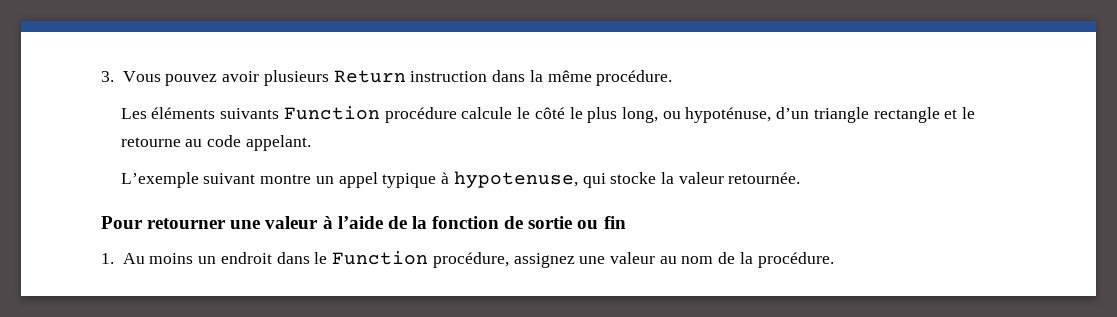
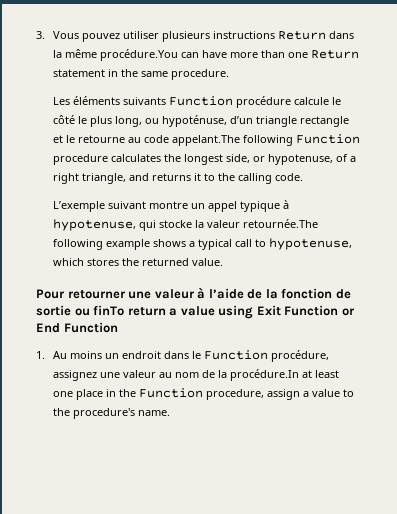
- 3. Vous pouvez avoir plusieurs Return instruction dans la même procédure.
+ 3. Vous pouvez utiliser plusieurs instructions Return dans la même procédure.You can have more than one Return statement in the same procedure.
- Les éléments suivants Function procédure calcule le côté le plus long, ou hypoténuse, d’un triangle rectangle et le retourne au code appelant.
+ Les éléments suivants Function procédure calcule le côté le plus long, ou hypoténuse, d’un triangle rectangle et le retourne au code appelant.The following Function procedure calculates the longest side, or hypotenuse, of a right triangle, and returns it to the calling code.
- L’exemple suivant montre un appel typique à hypotenuse, qui stocke la valeur retournée.
+ L’exemple suivant montre un appel typique à hypotenuse, qui stocke la valeur retournée.The following example shows a typical call to hypotenuse, which stores the returned value.
- Pour retourner une valeur à l’aide de la fonction de sortie ou fin
+ Pour retourner une valeur à l’aide de la fonction de sortie ou finTo return a value using Exit Function or End Function
- 1. Au moins un endroit dans le Function procédure, assignez une valeur au nom de la procédure.
+ 1. Au moins un endroit dans le Function procédure, assignez une valeur au nom de la procédure.In at least one place in the Function procedure, assign a value to the procedure's name.

